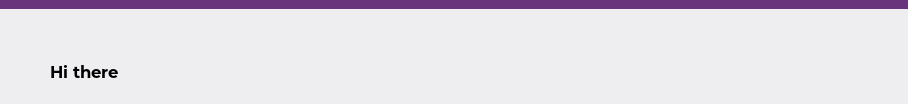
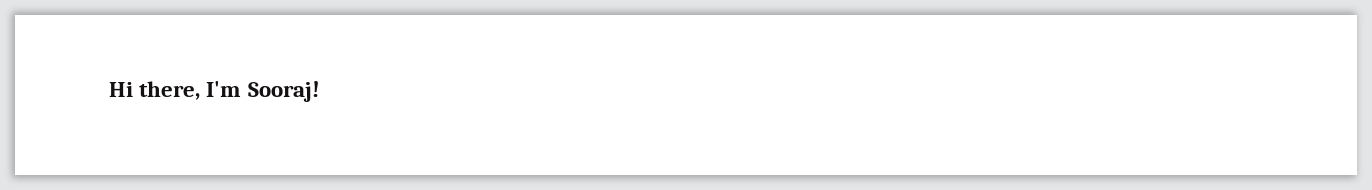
- Hi there
+ Hi there, I'm Sooraj!

